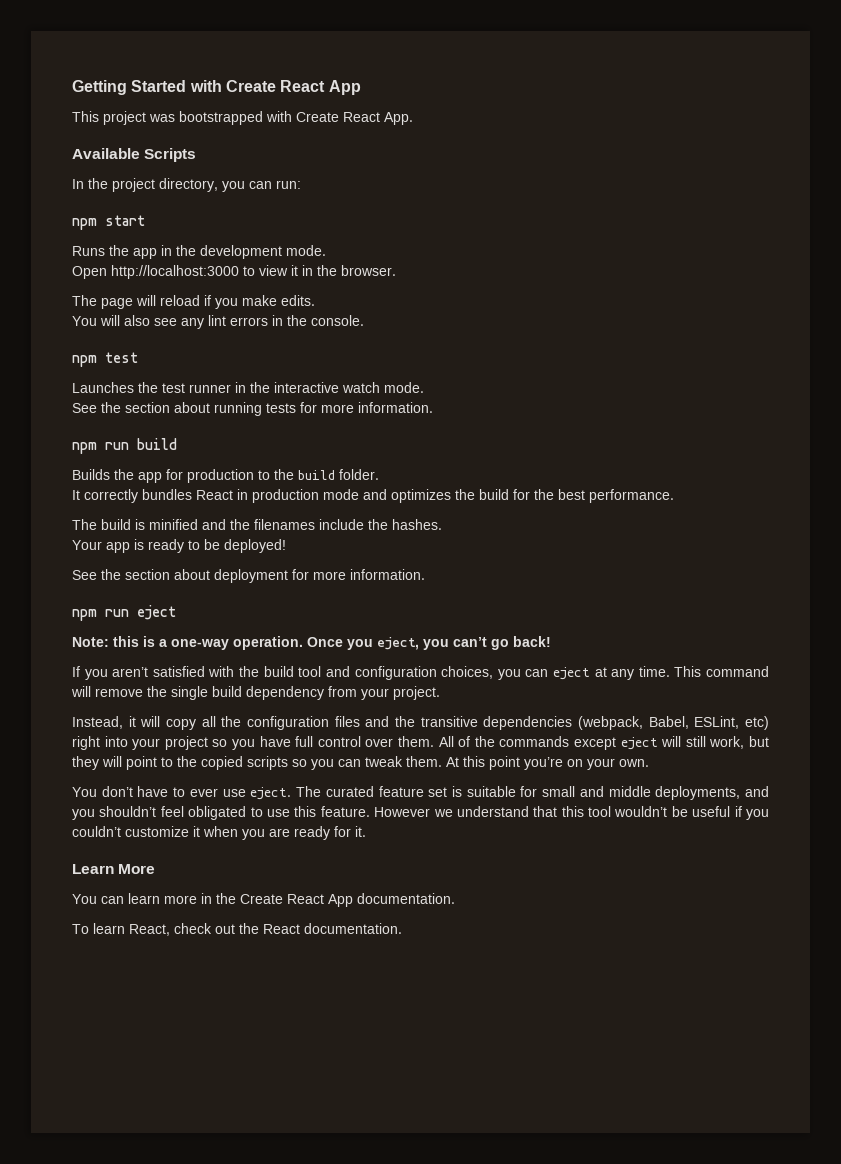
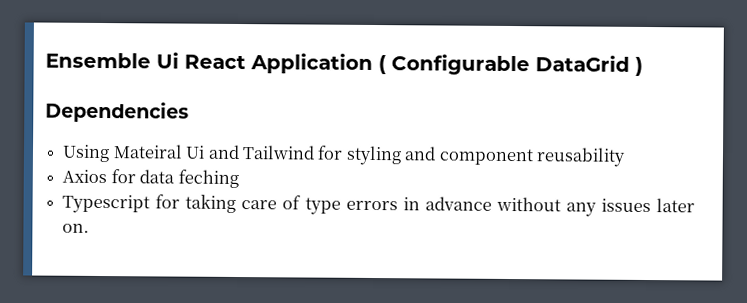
- Getting Started with Create React App
- This project was bootstrapped with Create React App.
- Available Scripts
- In the project directory, you can run:
- npm start
- Runs the app in the development mode.
- Open http://localhost:3000 to view it in the browser.
- The page will reload if you make edits.
- You will also see any lint errors in the console.
- npm test
- Launches the test runner in the interactive watch mode.
- See the section about running tests for more information.
- npm run build
- Builds the app for production to the build folder.
- It correctly bundles React in production mode and optimizes the build for the best performance.
- The build is minified and the filenames include the hashes.
- Your app is ready to be deployed!
- See the section about deployment for more information.
- npm run eject
- Note: this is a one-way operation. Once you eject, you can’t go back!
- If you aren’t satisfied with the build tool and configuration choices, you can eject at any time. This command will remove the single build dependency from your project.
- Instead, it will copy all the configuration files and the transitive dependencies (webpack, Babel, ESLint, etc) right into your project so you have full control over them. All of the commands except eject will still work, but they will point to the copied scripts so you can tweak them. At this point you’re on your own.
- You don’t have to ever use eject. The curated feature set is suitable for small and middle deployments, and you shouldn’t feel obligated to use this feature. However we understand that this tool wouldn’t be useful if you couldn’t customize it when you are ready for it.
- Learn More
- You can learn more in the Create React App documentation.
- To learn React, check out the React documentation.
+ Ensemble Ui React Application ( Configurable DataGrid )
+ Dependencies
+ Using Mateiral Ui and Tailwind for styling and component reusability
+ Axios for data feching
+ Typescript for taking care of type errors in advance without any issues later on.

